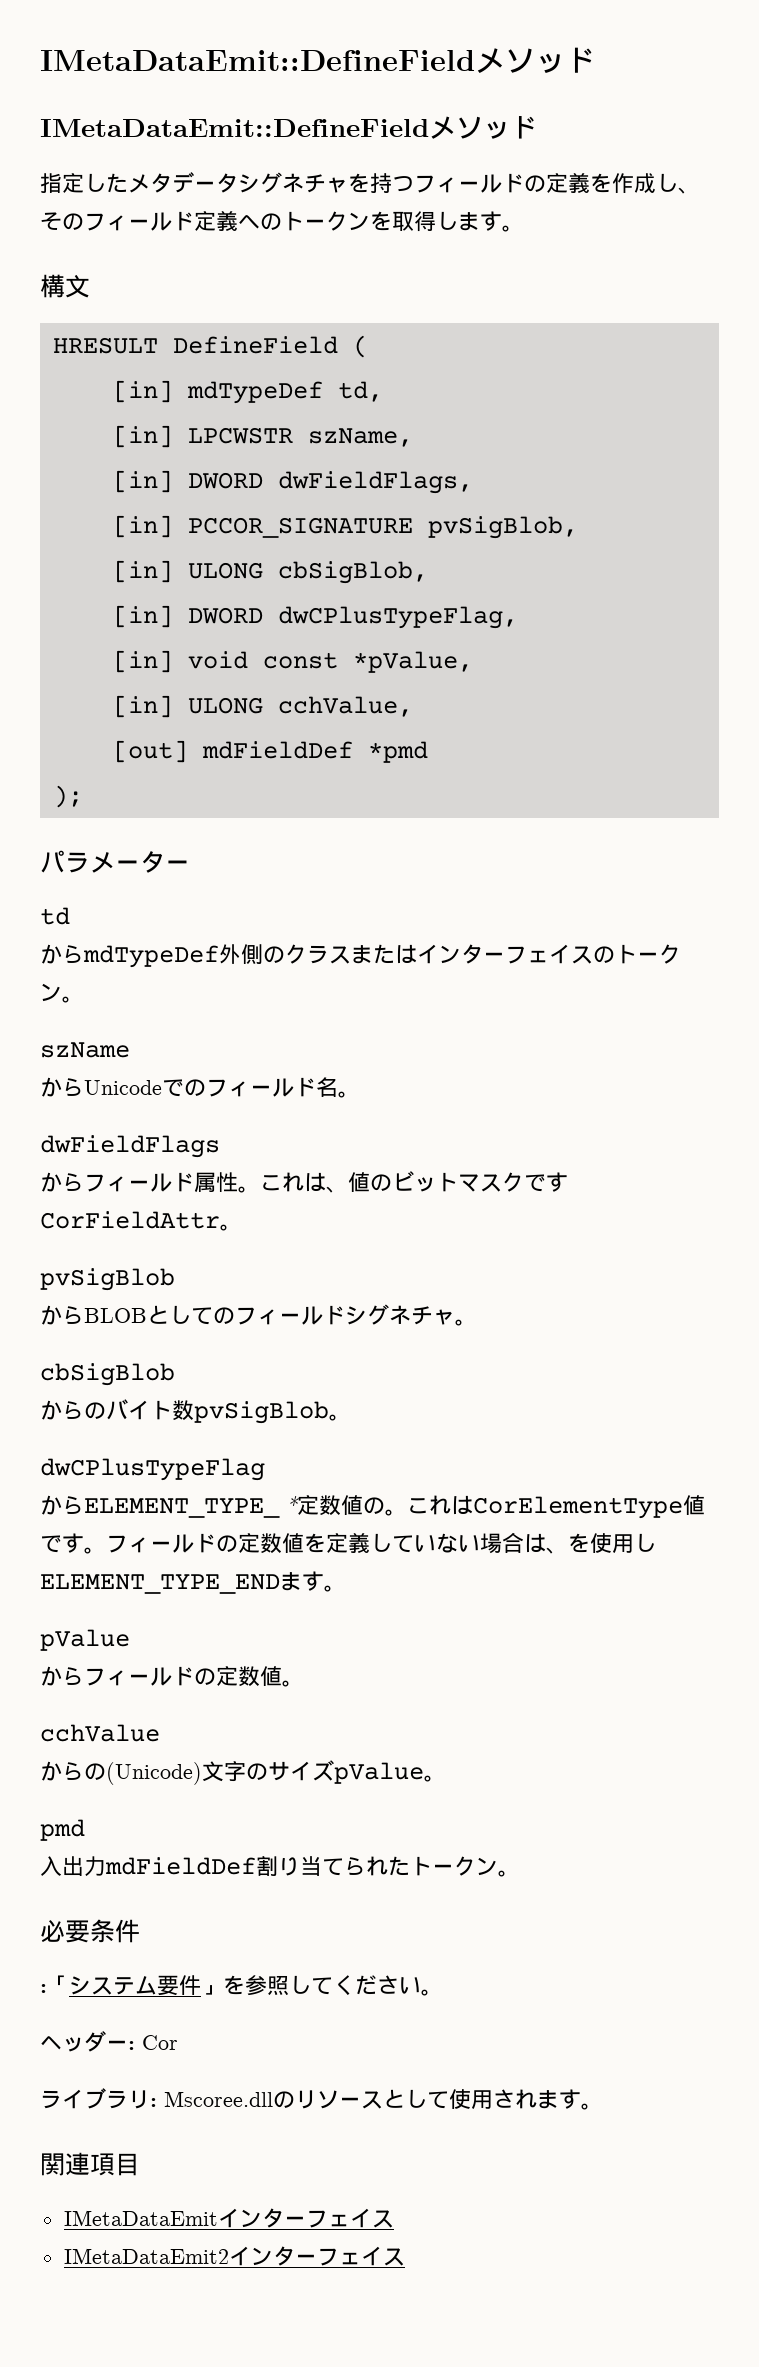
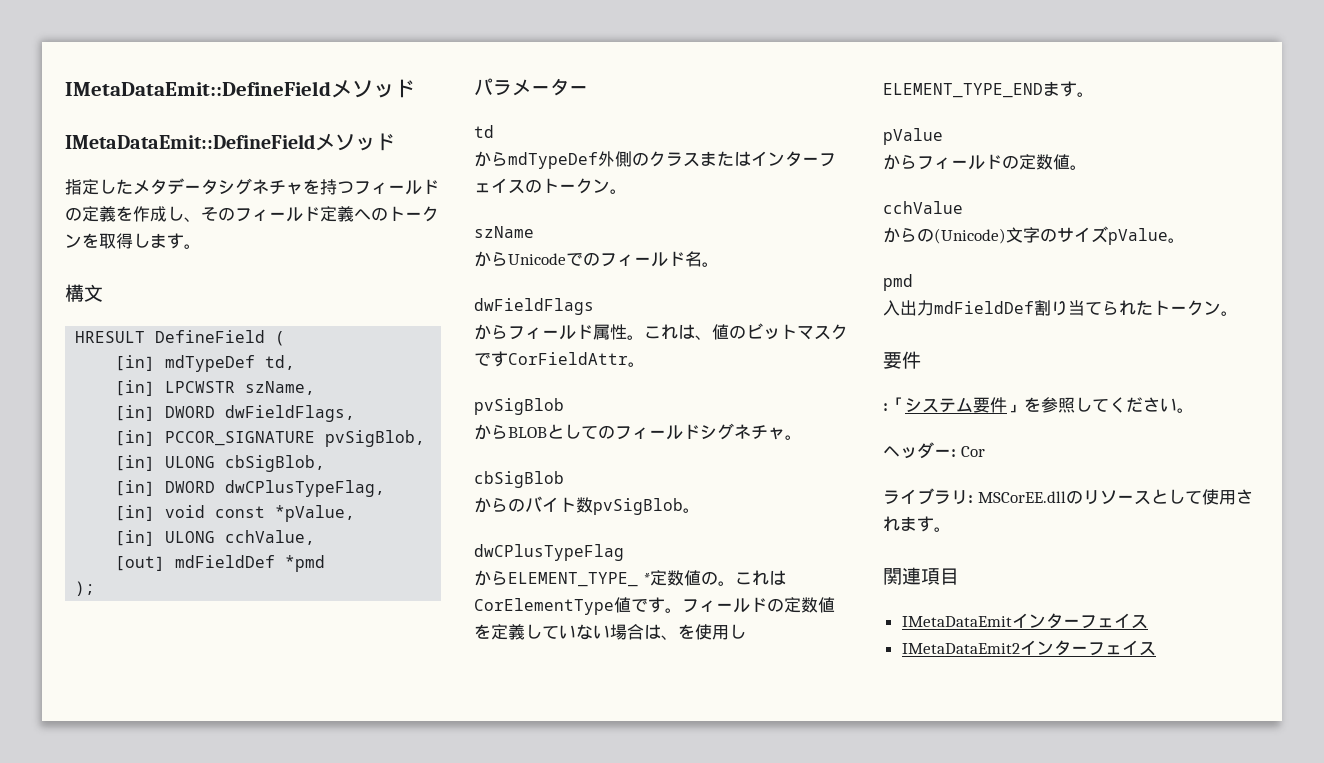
  入出力mdFieldDef割り当てられたトークン。
- 必要条件
+ 要件
- ライブラリ: Mscoree.dllのリソースとして使用されます。
+ ライブラリ: MSCorEE.dllのリソースとして使用されます。

